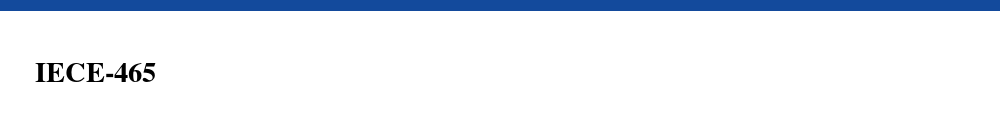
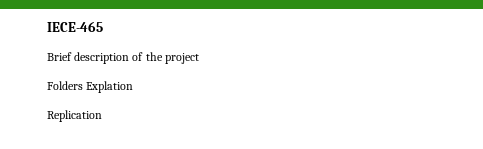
+ Brief description of the project
+ Folders Explation
+ Replication

